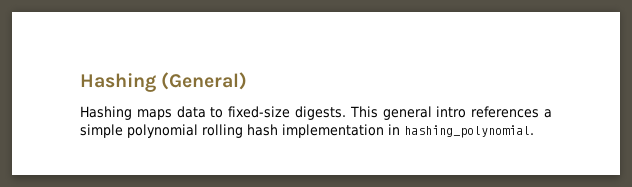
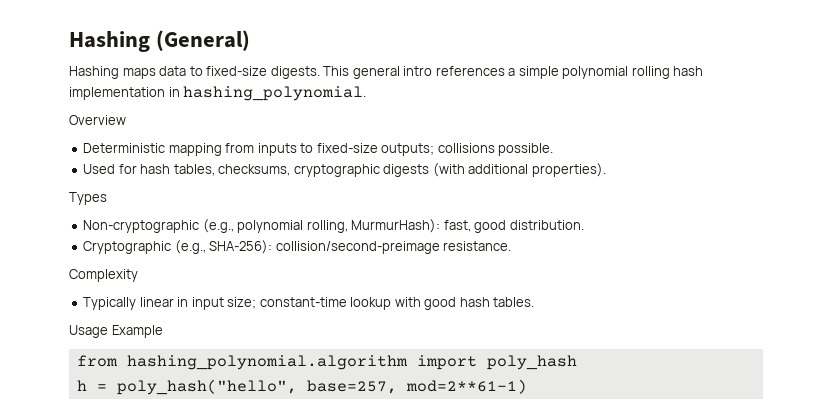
+ Overview
+ Deterministic mapping from inputs to fixed-size outputs; collisions possible.
+ Used for hash tables, checksums, cryptographic digests (with additional properties).
+ Types
+ Non-cryptographic (e.g., polynomial rolling, MurmurHash): fast, good distribution.
+ Cryptographic (e.g., SHA-256): collision/second-preimage resistance.
+ Complexity
+ Typically linear in input size; constant-time lookup with good hash tables.
+ Usage Example
+ from hashing_polynomial.algorithm import poly_hash
+ h = poly_hash("hello", base=257, mod=2**61-1)

